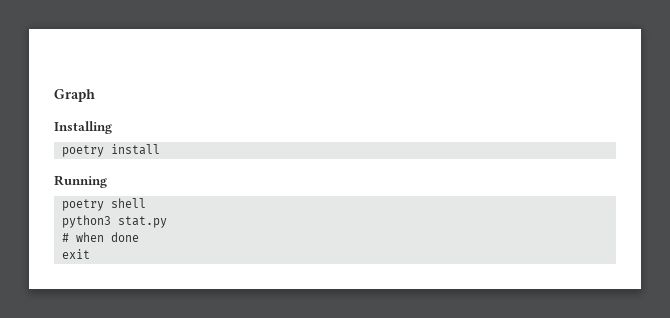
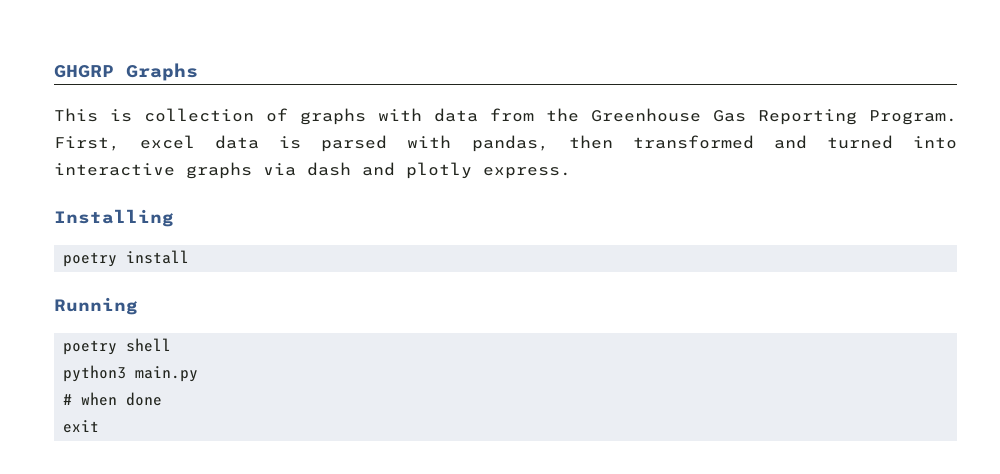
- Graph
+ GHGRP Graphs
+ This is collection of graphs with data from the Greenhouse Gas Reporting Program. First, excel data is parsed with pandas, then transformed and turned into interactive graphs via dash and plotly express.
- python3 stat.py
+ python3 main.py

